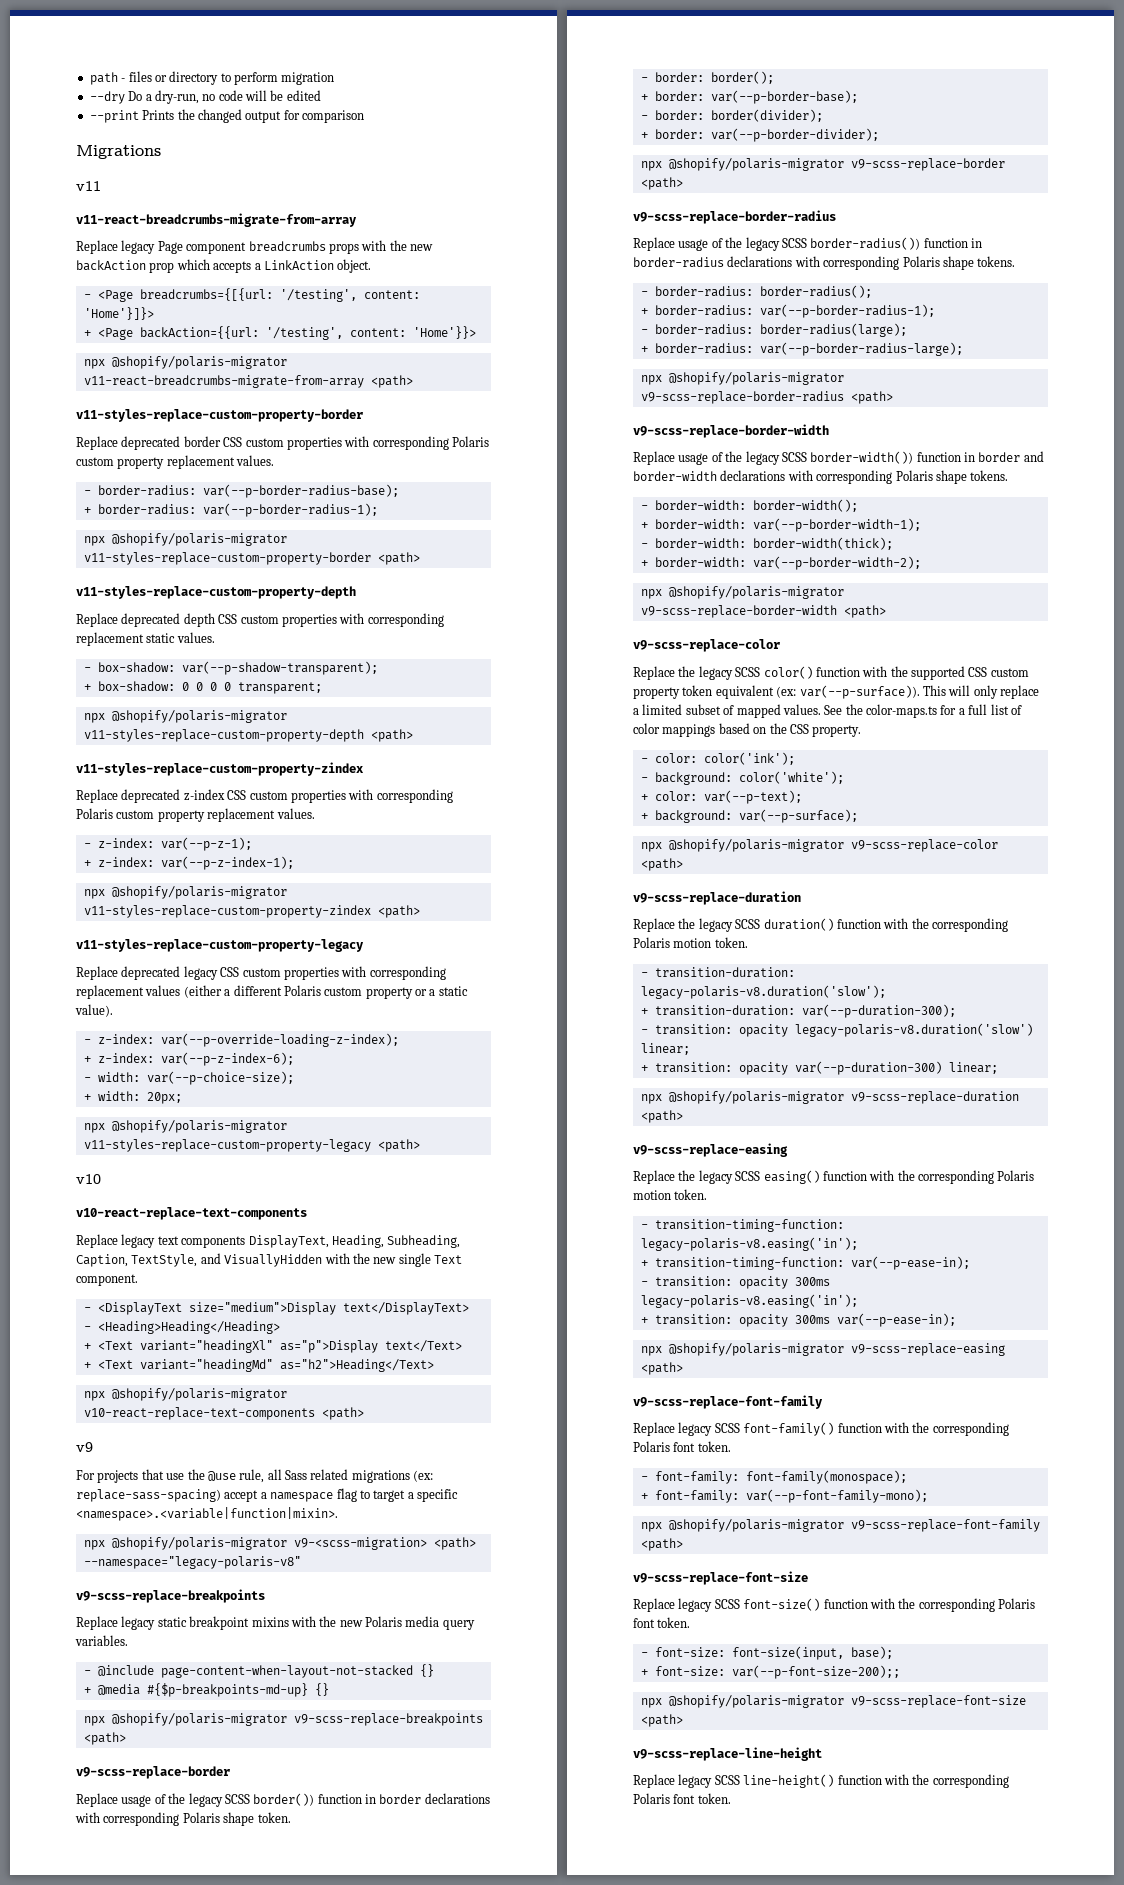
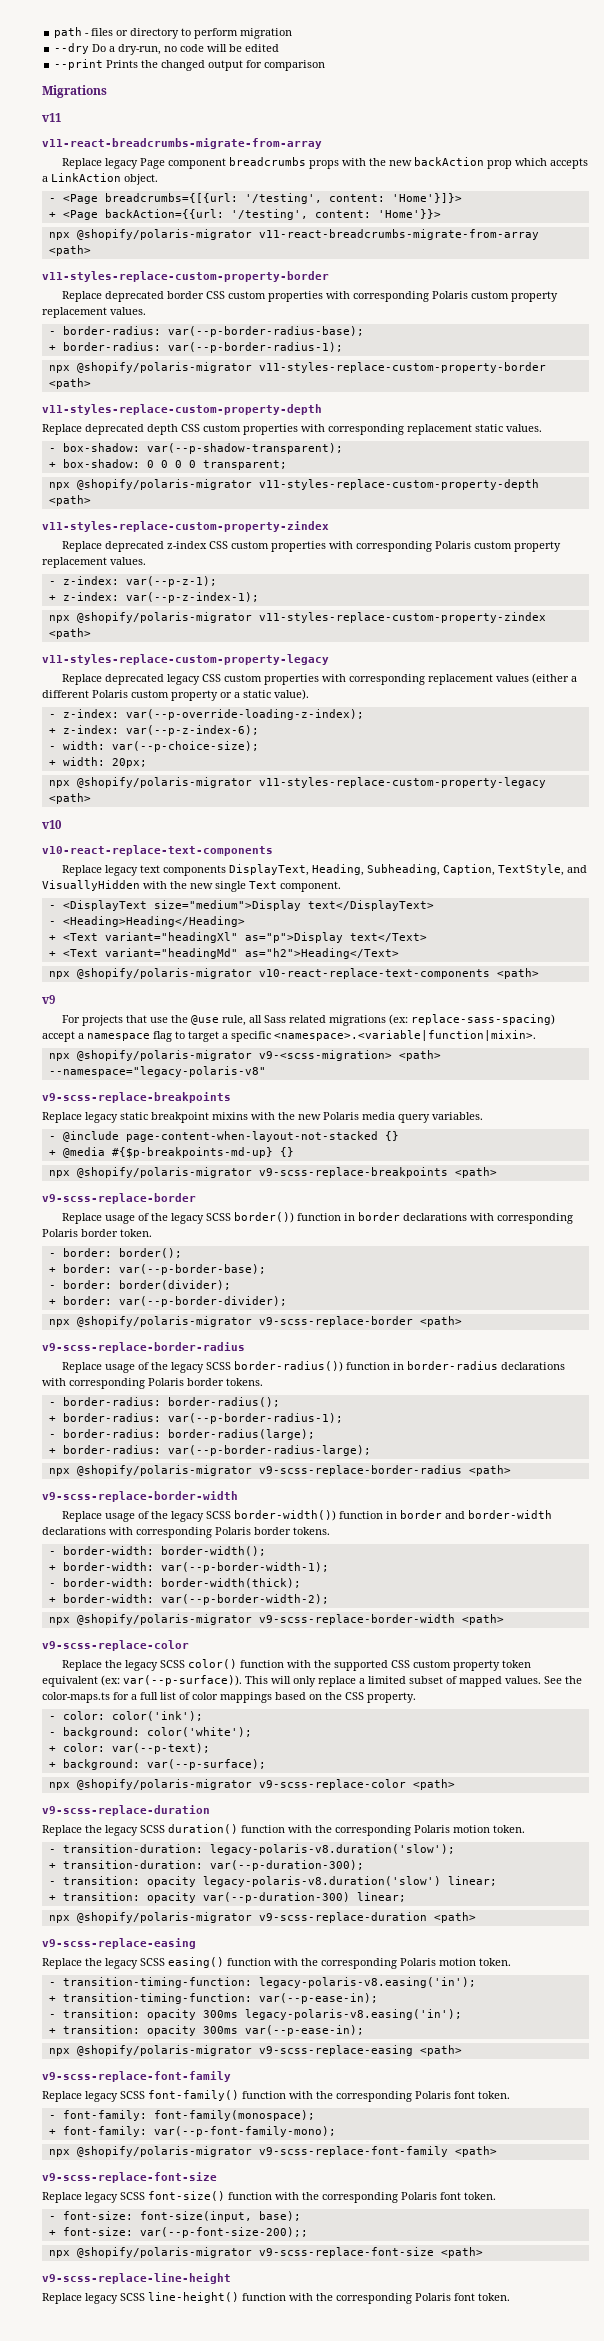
- Replace usage of the legacy SCSS border()) function in border declarations with corresponding Polaris shape token.
+ Replace usage of the legacy SCSS border()) function in border declarations with corresponding Polaris border token.
- Replace usage of the legacy SCSS border-radius()) function in border-radius declarations with corresponding Polaris shape tokens.
+ Replace usage of the legacy SCSS border-radius()) function in border-radius declarations with corresponding Polaris border tokens.
- Replace usage of the legacy SCSS border-width()) function in border and border-width declarations with corresponding Polaris shape tokens.
+ Replace usage of the legacy SCSS border-width()) function in border and border-width declarations with corresponding Polaris border tokens.

